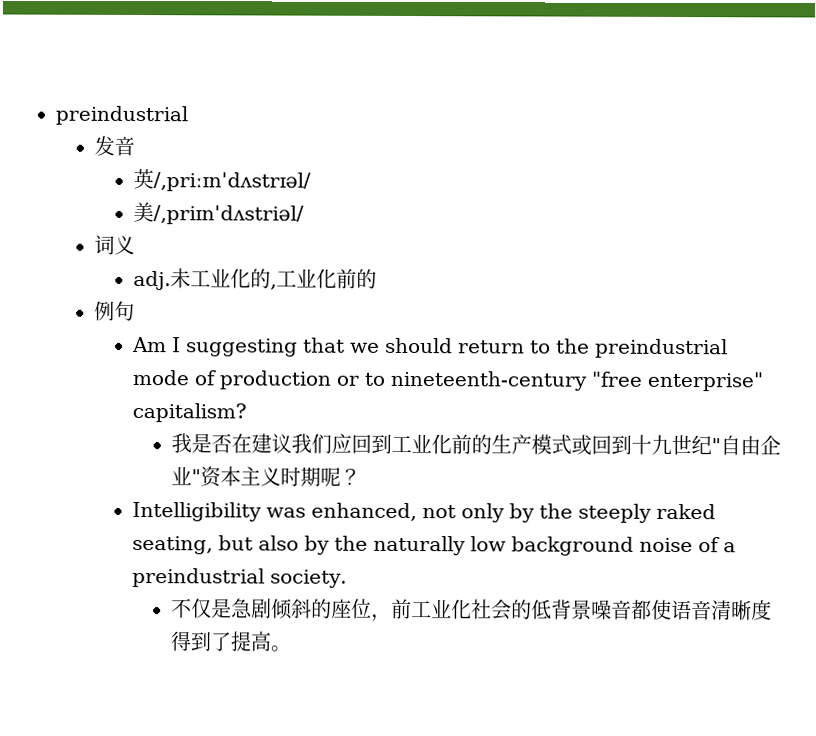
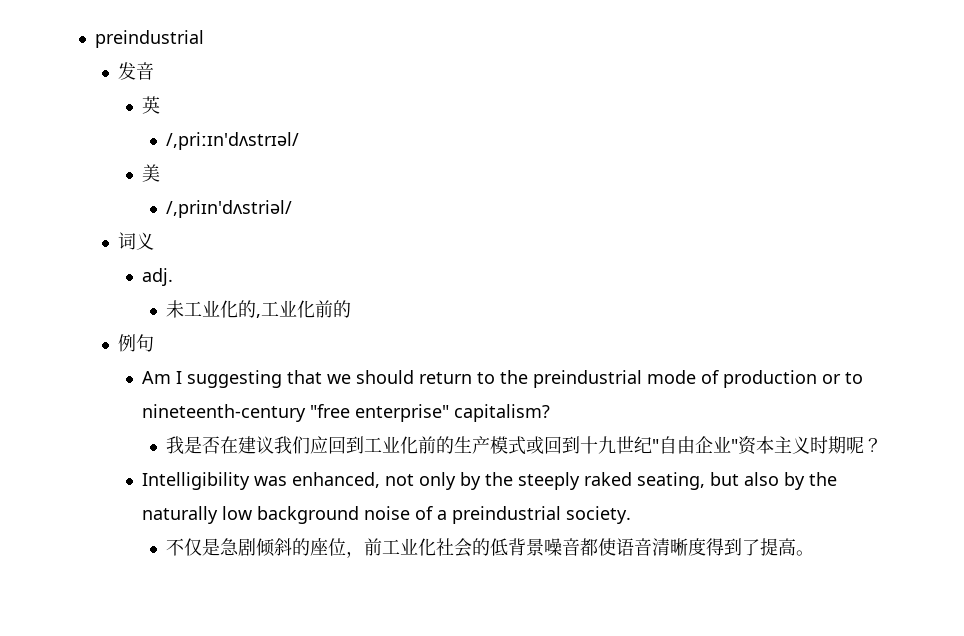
- 英/,priːɪn'dʌstrɪəl/
+ 英
+ /,priːɪn'dʌstrɪəl/
- 美/,priɪn'dʌstriəl/
+ 美
+ /,priɪn'dʌstriəl/
- adj.未工业化的,工业化前的
+ adj.
+ 未工业化的,工业化前的

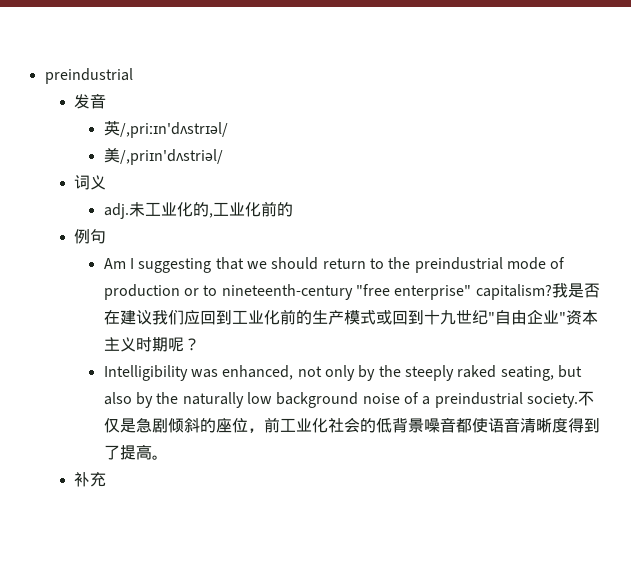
- 英
- /,priːɪn'dʌstrɪəl/
+ 英/,priːɪn'dʌstrɪəl/
- 美
- /,priɪn'dʌstriəl/
+ 美/,priɪn'dʌstriəl/
- adj.
- 未工业化的,工业化前的
+ adj.未工业化的,工业化前的
- Am I suggesting that we should return to the preindustrial mode of production or to nineteenth-century "free enterprise" capitalism?
- 我是否在建议我们应回到工业化前的生产模式或回到十九世纪"自由企业"资本主义时期呢？
+ Am I suggesting that we should return to the preindustrial mode of production or to nineteenth-century "free enterprise" capitalism?我是否在建议我们应回到工业化前的生产模式或回到十九世纪"自由企业"资本主义时期呢？
- Intelligibility was enhanced, not only by the steeply raked seating, but also by the naturally low background noise of a preindustrial society.
- 不仅是急剧倾斜的座位，前工业化社会的低背景噪音都使语音清晰度得到了提高。
+ Intelligibility was enhanced, not only by the steeply raked seating, but also by the naturally low background noise of a preindustrial society.不仅是急剧倾斜的座位，前工业化社会的低背景噪音都使语音清晰度得到了提高。
+ 补充

